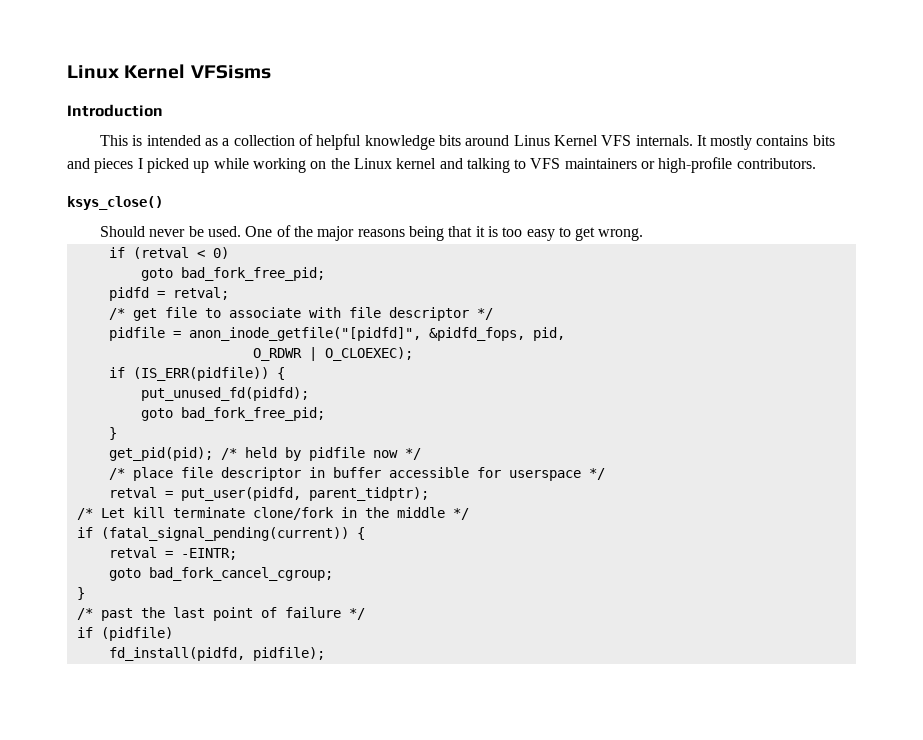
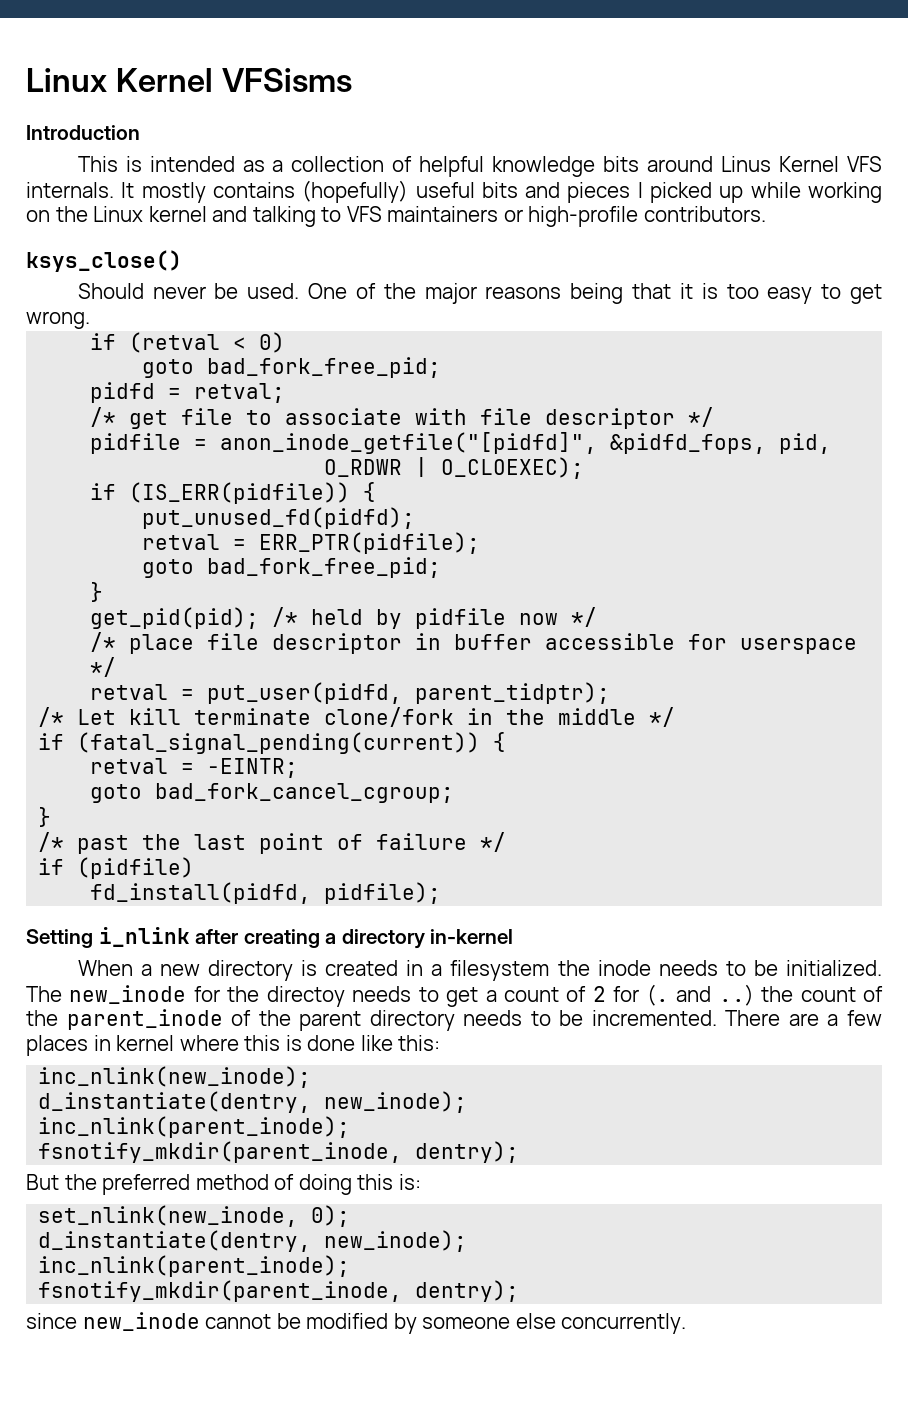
- It mostly contains bits and pieces I picked up while working on the Linux kernel and talking to VFS maintainers or high-profile contributors.
+ It mostly contains (hopefully) useful bits and pieces I picked up while working on the Linux kernel and talking to VFS maintainers or high-profile contributors.
+ retval = ERR_PTR(pidfile);
+ Setting i_nlink after creating a directory in-kernel
+ When a new directory is created in a filesystem the inode needs to be initialized. The new_inode for the directoy needs to get a count of 2 for (. and ..) the count of the parent_inode of the parent directory needs to be incremented. There are a few places in kernel where this is done like this:
+ inc_nlink(new_inode);
+ d_instantiate(dentry, new_inode);
+ inc_nlink(parent_inode);
+ fsnotify_mkdir(parent_inode, dentry);
+ But the preferred method of doing this is:
+ set_nlink(new_inode, 0);
+ d_instantiate(dentry, new_inode);
+ inc_nlink(parent_inode);
+ fsnotify_mkdir(parent_inode, dentry);
+ since new_inode cannot be modified by someone else concurrently.

